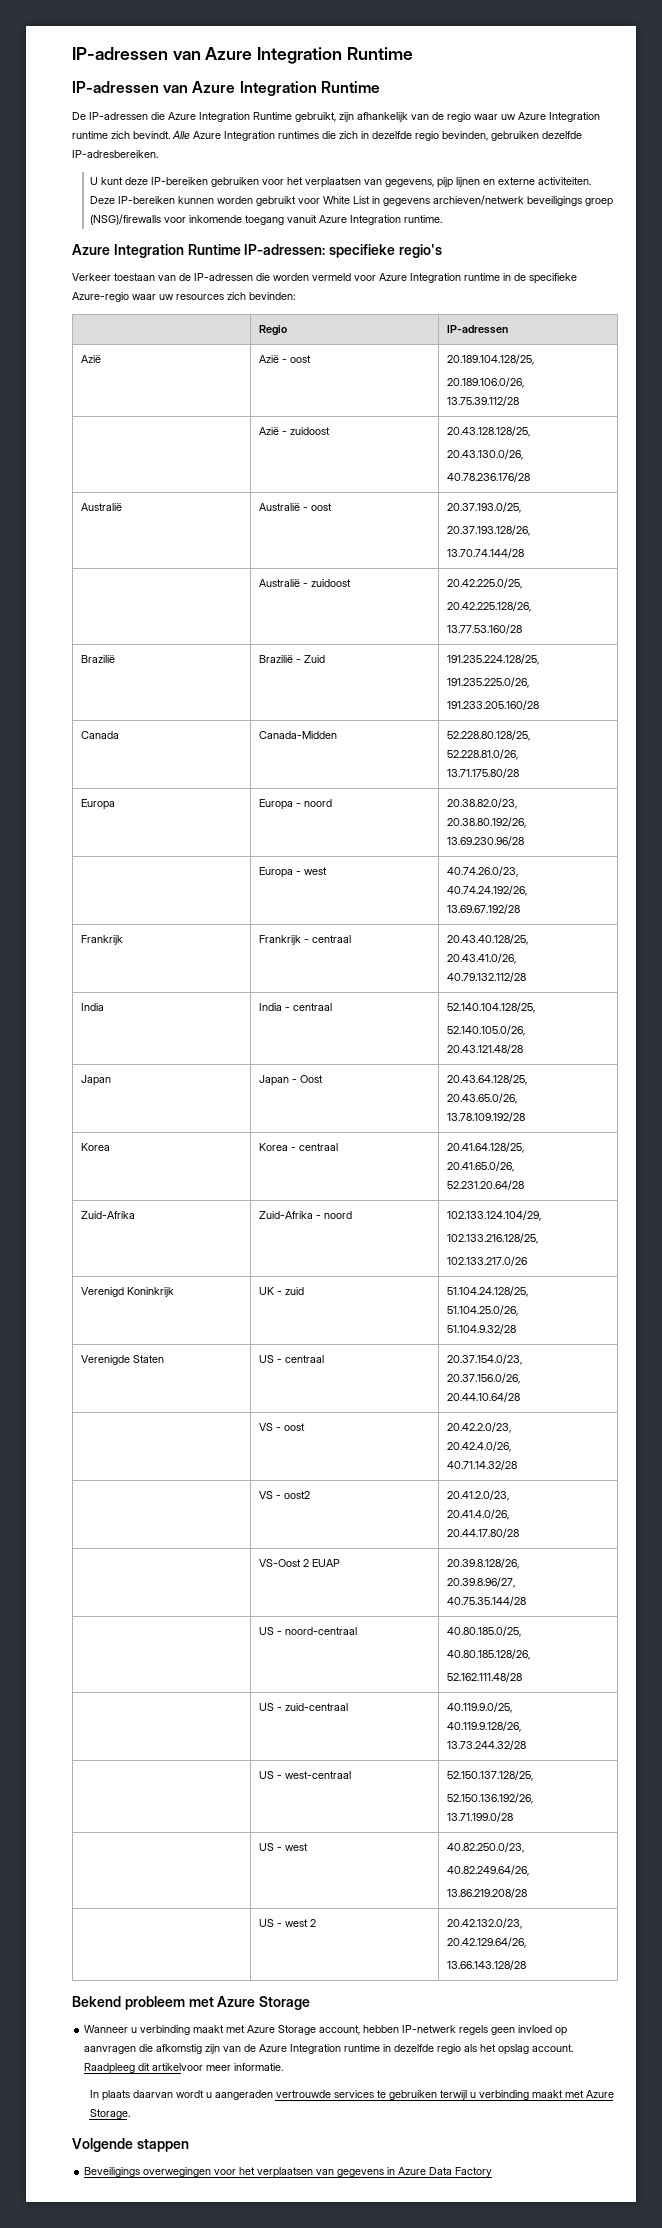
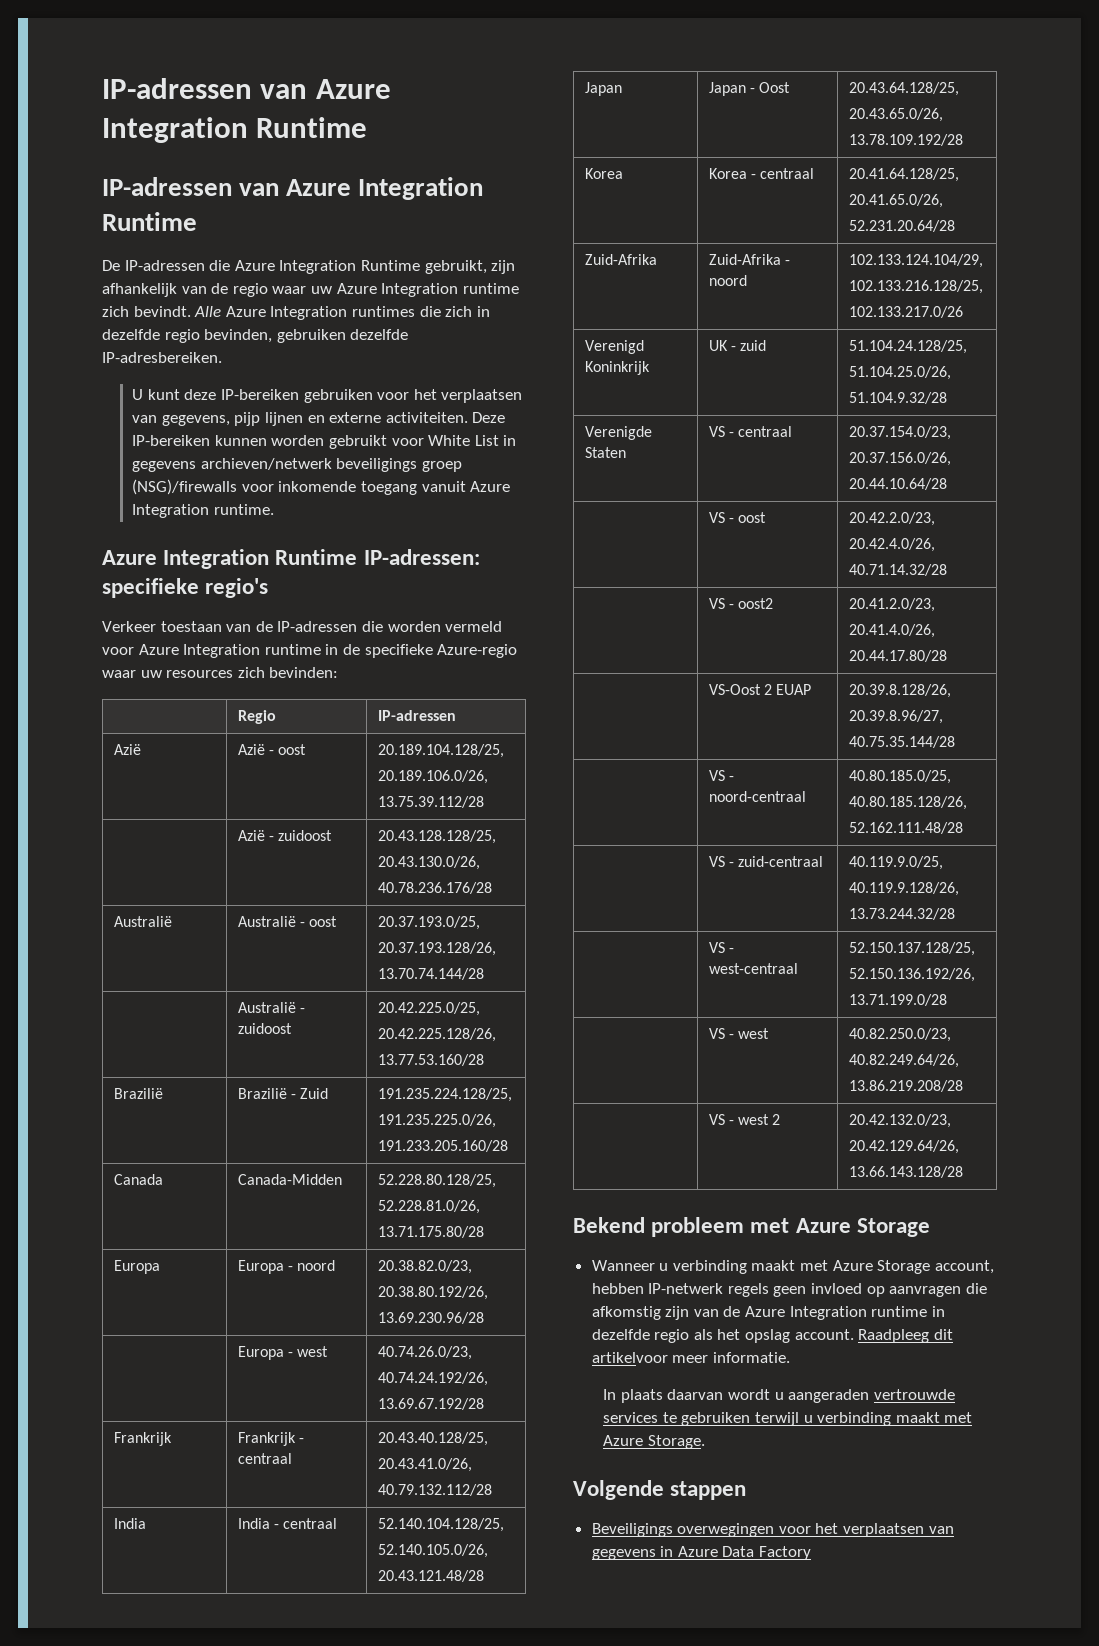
- Verenigde Staten | US - centraal | 20.37.154.0/23,
+ Verenigde Staten | VS - centraal | 20.37.154.0/23,
- | US - noord-centraal | 40.80.185.0/25,
+ | VS - noord-centraal | 40.80.185.0/25,
- | US - zuid-centraal | 40.119.9.0/25,
+ | VS - zuid-centraal | 40.119.9.0/25,
- | US - west-centraal | 52.150.137.128/25,
+ | VS - west-centraal | 52.150.137.128/25,
- | US - west | 40.82.250.0/23,
+ | VS - west | 40.82.250.0/23,
- | US - west 2 | 20.42.132.0/23,
+ | VS - west 2 | 20.42.132.0/23,

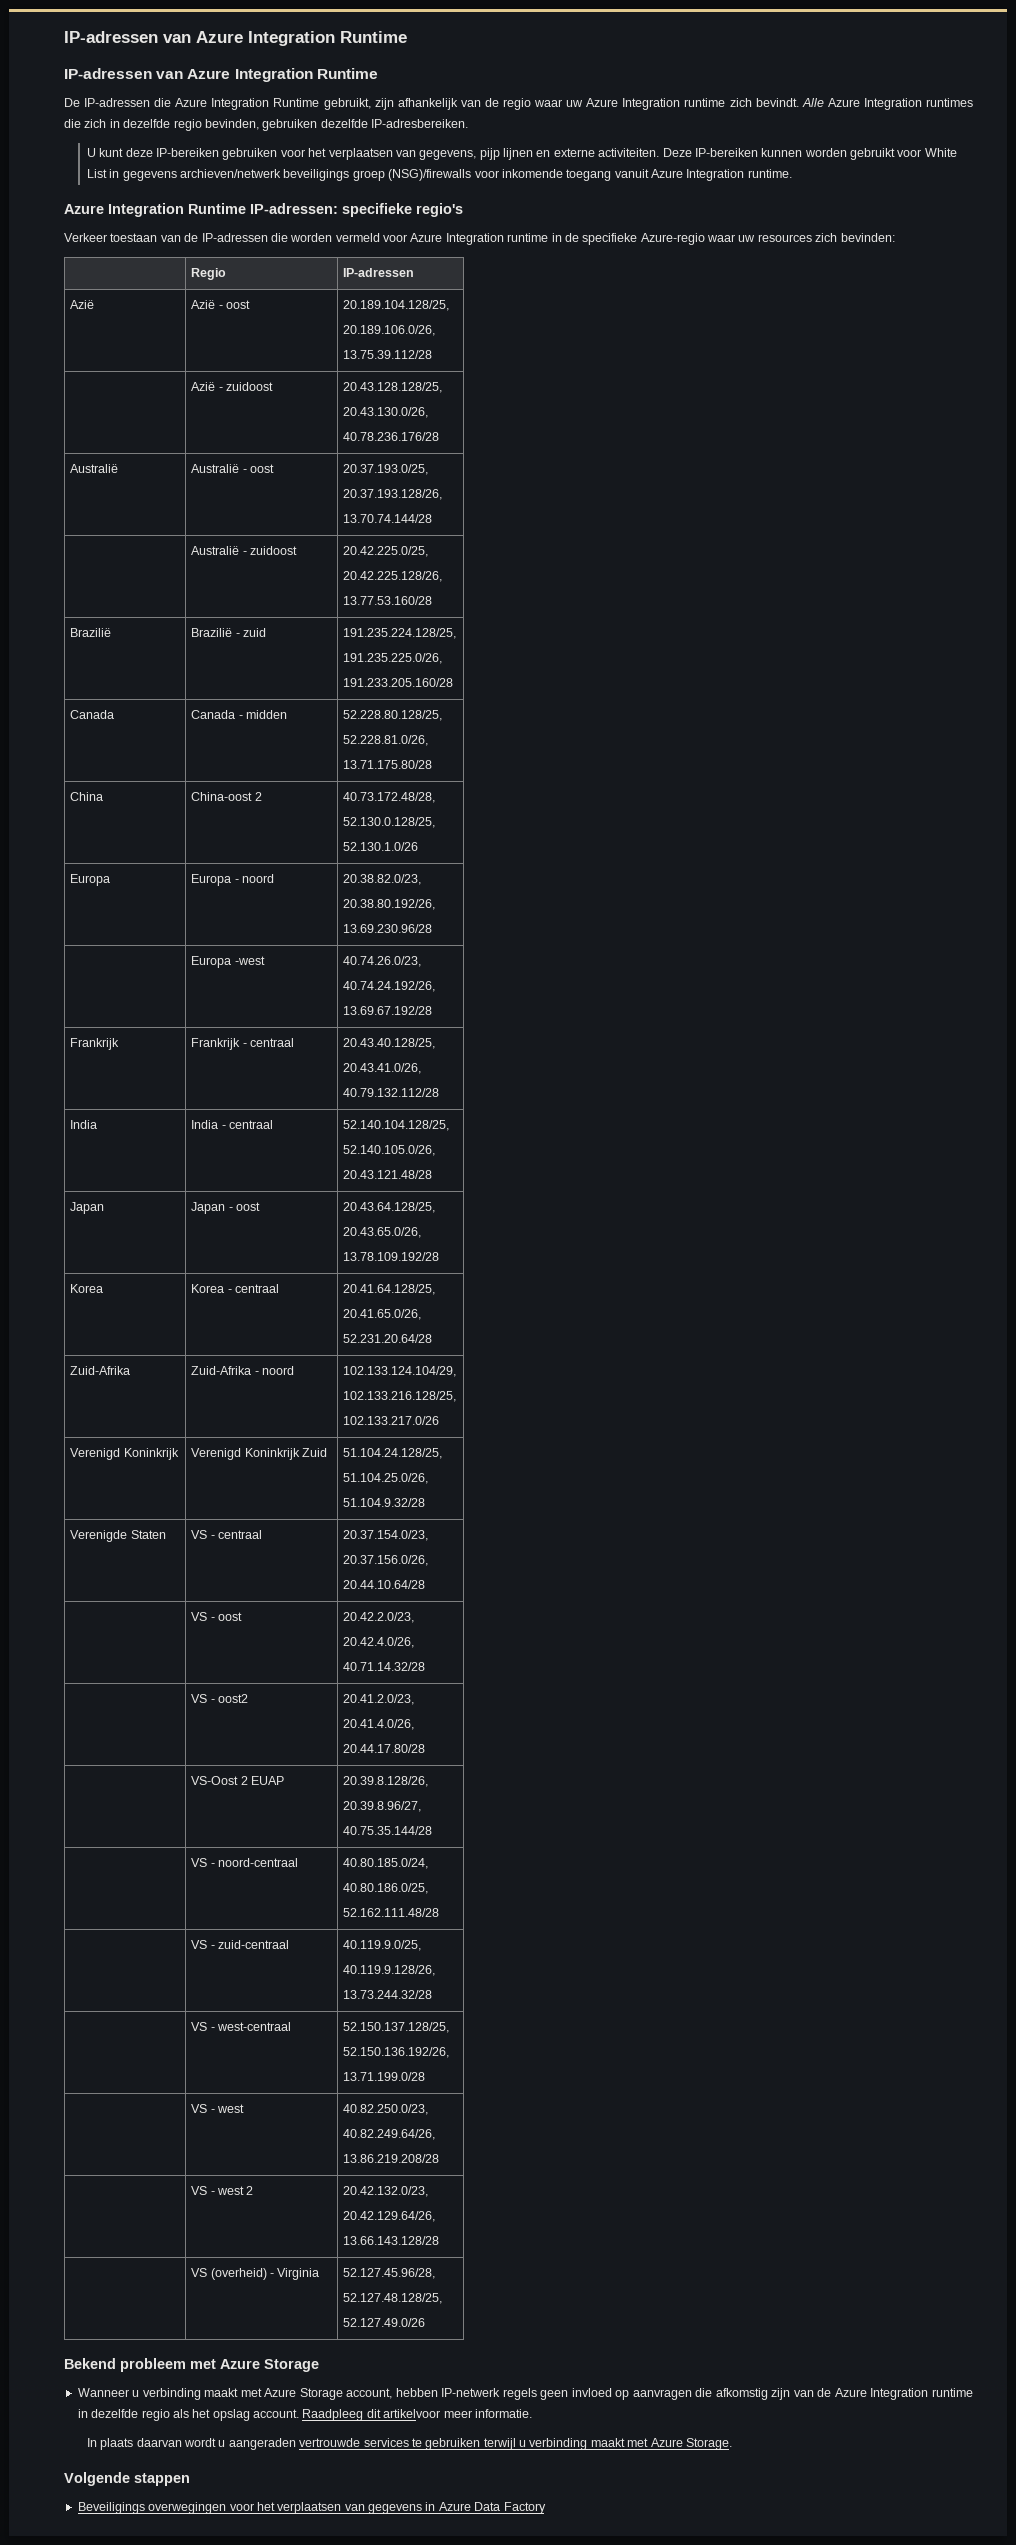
- Brazilië | Brazilië - Zuid | 191.235.224.128/25,
+ Brazilië | Brazilië - zuid | 191.235.224.128/25,
- Canada | Canada-Midden | 52.228.80.128/25,
+ Canada | Canada - midden | 52.228.80.128/25,
+ China | China-oost 2 | 40.73.172.48/28,
+ 52.130.0.128/25,
+ 52.130.1.0/26
- | Europa - west | 40.74.26.0/23,
+ | Europa -west | 40.74.26.0/23,
- Japan | Japan - Oost | 20.43.64.128/25,
+ Japan | Japan - oost | 20.43.64.128/25,
- Verenigd Koninkrijk | UK - zuid | 51.104.24.128/25,
+ Verenigd Koninkrijk | Verenigd Koninkrijk Zuid | 51.104.24.128/25,
- | VS - noord-centraal | 40.80.185.0/25,
- 40.80.185.128/26,
+ | VS - noord-centraal | 40.80.185.0/24,
+ 40.80.186.0/25,
+ | VS (overheid) - Virginia | 52.127.45.96/28,
+ 52.127.48.128/25,
+ 52.127.49.0/26

